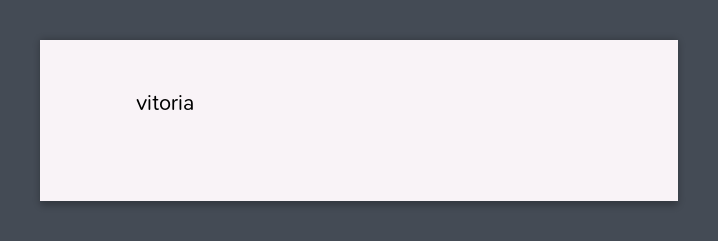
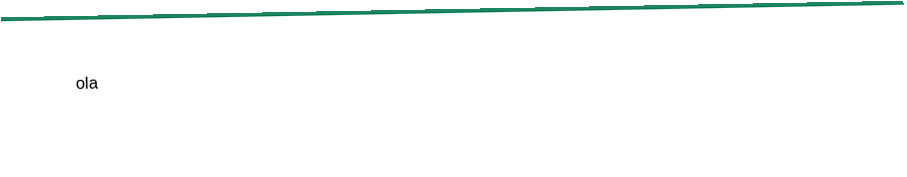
- vitoria
+ ola

